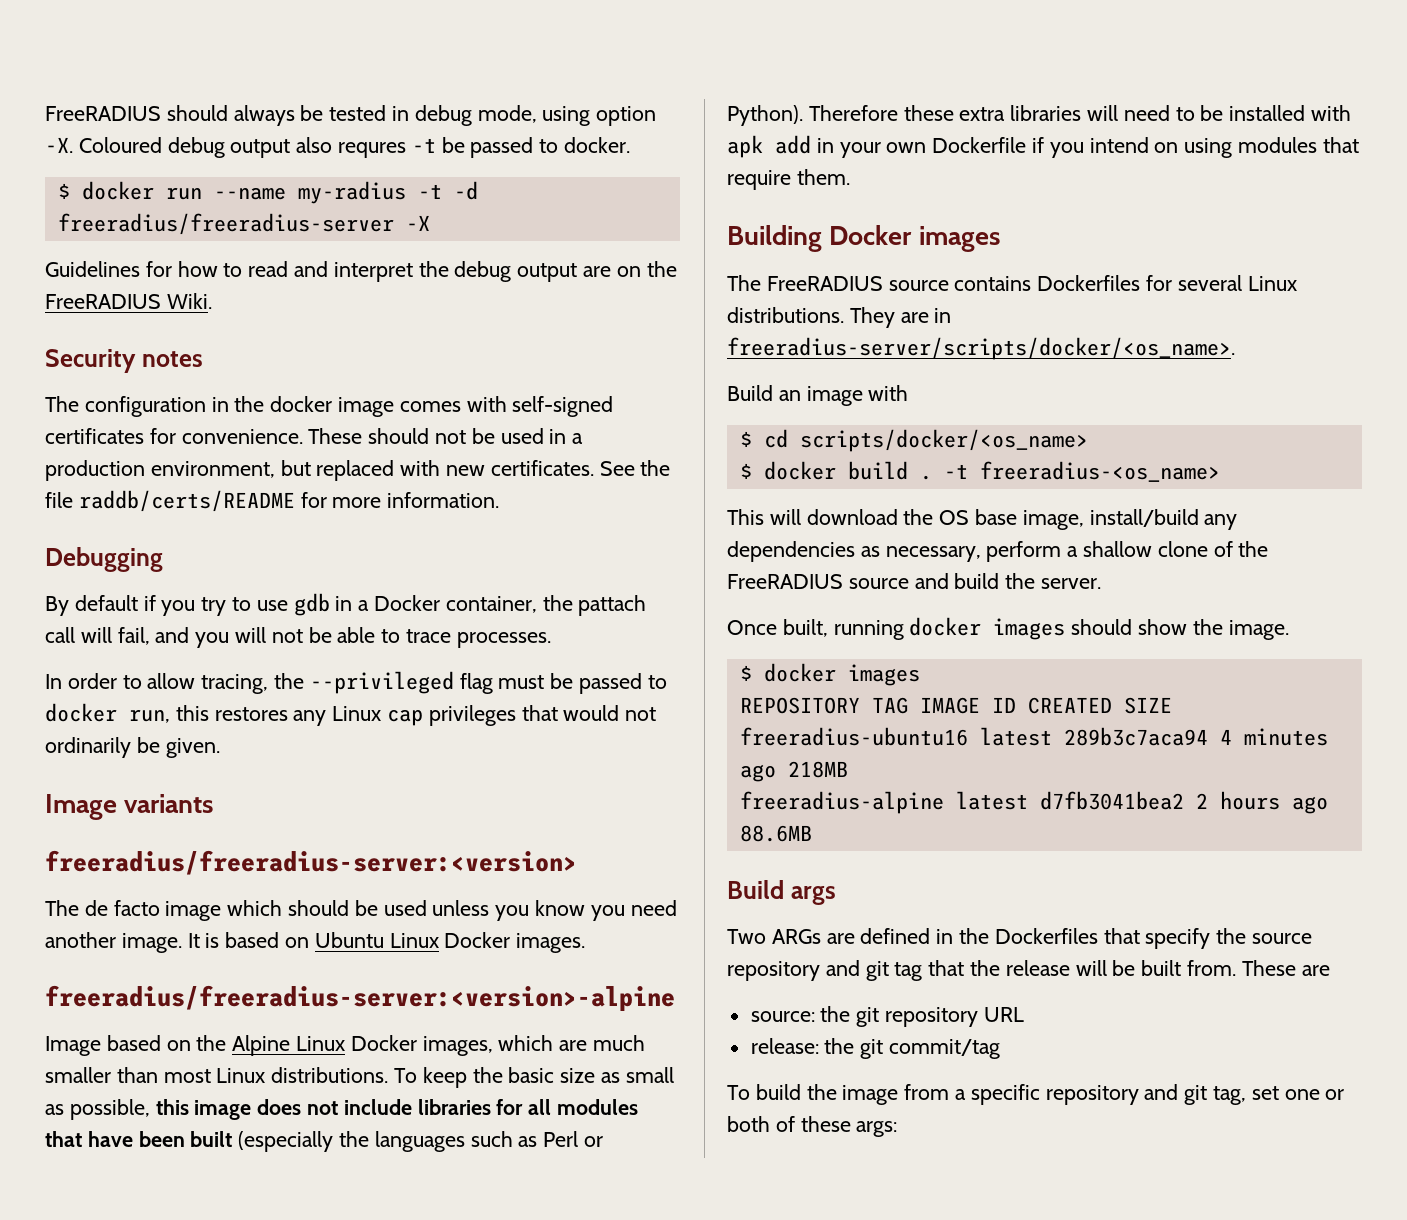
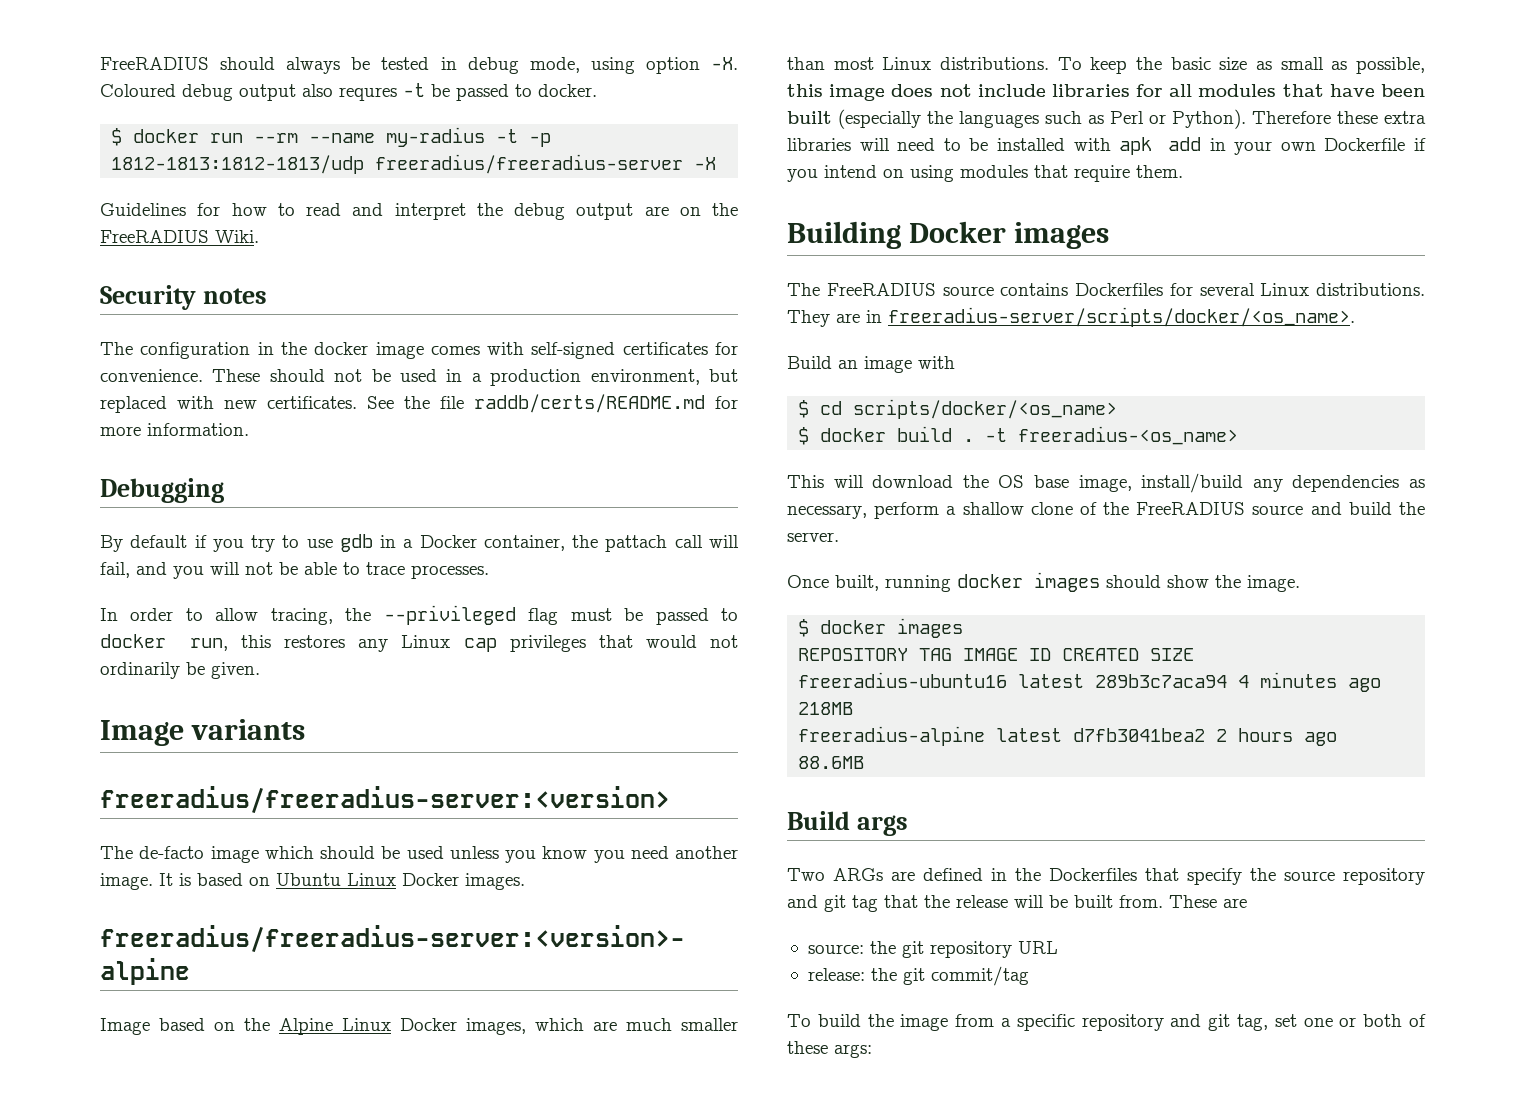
- $ docker run --name my-radius -t -d freeradius/freeradius-server -X
+ $ docker run --rm --name my-radius -t -p 1812-1813:1812-1813/udp freeradius/freeradius-server -X
- See the file raddb/certs/README for more information.
+ See the file raddb/certs/README.md for more information.
- The de facto image which should be used unless you know you need another image.
+ The de-facto image which should be used unless you know you need another image.

